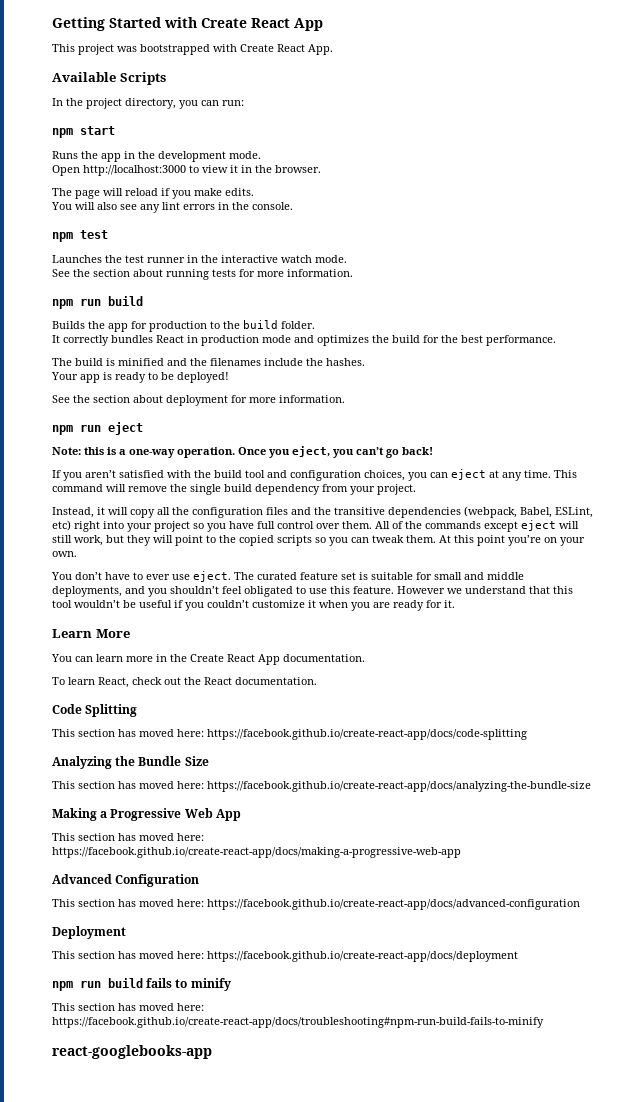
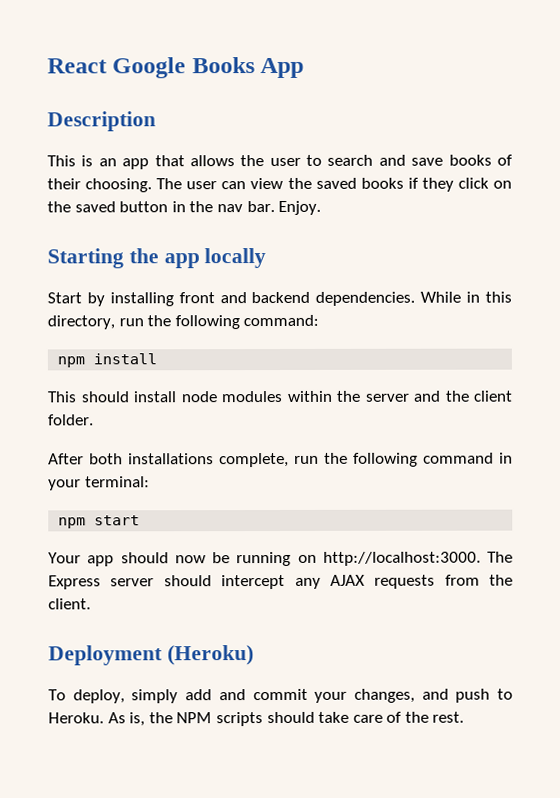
- Getting Started with Create React App
- This project was bootstrapped with Create React App.
- Available Scripts
- In the project directory, you can run:
+ React Google Books App
+ Description
+ This is an app that allows the user to search and save books of their choosing. The user can view the saved books if they click on the saved button in the nav bar. Enjoy.
+ Starting the app locally
+ Start by installing front and backend dependencies. While in this directory, run the following command:
+ npm install
+ This should install node modules within the server and the client folder.
+ After both installations complete, run the following command in your terminal:
  npm start
- Runs the app in the development mode.
- Open http://localhost:3000 to view it in the browser.
- The page will reload if you make edits.
- You will also see any lint errors in the console.
- npm test
- Launches the test runner in the interactive watch mode.
- See the section about running tests for more information.
- npm run build
- Builds the app for production to the build folder.
- It correctly bundles React in production mode and optimizes the build for the best performance.
- The build is minified and the filenames include the hashes.
- Your app is ready to be deployed!
- See the section about deployment for more information.
- npm run eject
- Note: this is a one-way operation. Once you eject, you can’t go back!
- If you aren’t satisfied with the build tool and configuration choices, you can eject at any time. This command will remove the single build dependency from your project.
- Instead, it will copy all the configuration files and the transitive dependencies (webpack, Babel, ESLint, etc) right into your project so you have full control over them. All of the commands except eject will still work, but they will point to the copied scripts so you can tweak them. At this point you’re on your own.
- You don’t have to ever use eject. The curated feature set is suitable for small and middle deployments, and you shouldn’t feel obligated to use this feature. However we understand that this tool wouldn’t be useful if you couldn’t customize it when you are ready for it.
- Learn More
- You can learn more in the Create React App documentation.
- To learn React, check out the React documentation.
- Code Splitting
- This section has moved here: https://facebook.github.io/create-react-app/docs/code-splitting
- Analyzing the Bundle Size
- This section has moved here: https://facebook.github.io/create-react-app/docs/analyzing-the-bundle-size
- Making a Progressive Web App
- This section has moved here: https://facebook.github.io/create-react-app/docs/making-a-progressive-web-app
- Advanced Configuration
- This section has moved here: https://facebook.github.io/create-react-app/docs/advanced-configuration
- Deployment
- This section has moved here: https://facebook.github.io/create-react-app/docs/deployment
- npm run build fails to minify
- This section has moved here: https://facebook.github.io/create-react-app/docs/troubleshooting#npm-run-build-fails-to-minify
- react-googlebooks-app
+ Your app should now be running on http://localhost:3000. The Express server should intercept any AJAX requests from the client.
+ Deployment (Heroku)
+ To deploy, simply add and commit your changes, and push to Heroku. As is, the NPM scripts should take care of the rest.

